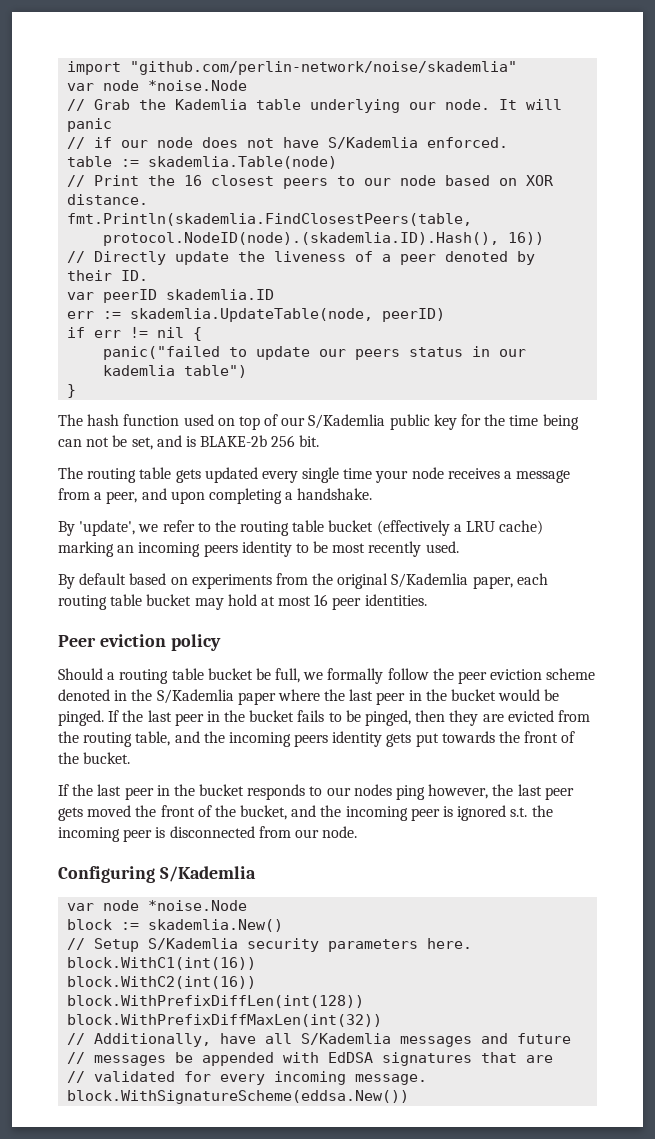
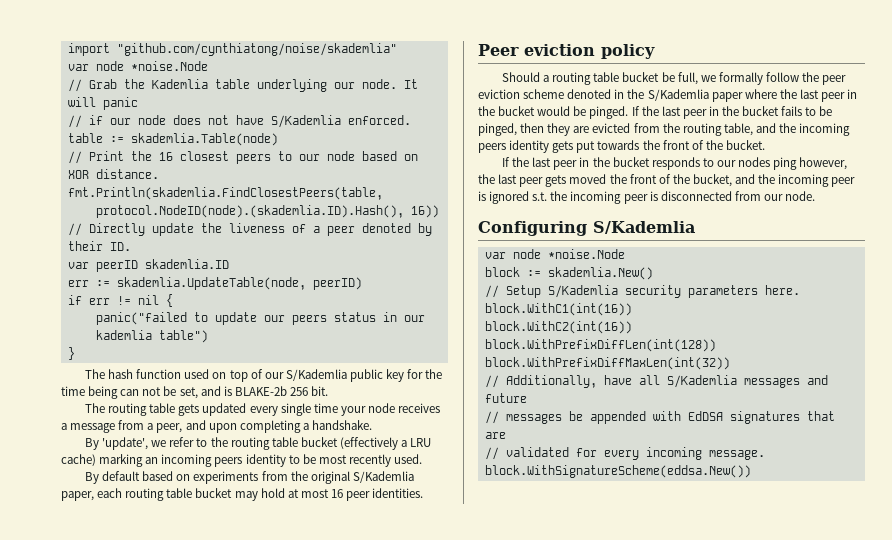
- import "github.com/perlin-network/noise/skademlia"
+ import "github.com/cynthiatong/noise/skademlia"

